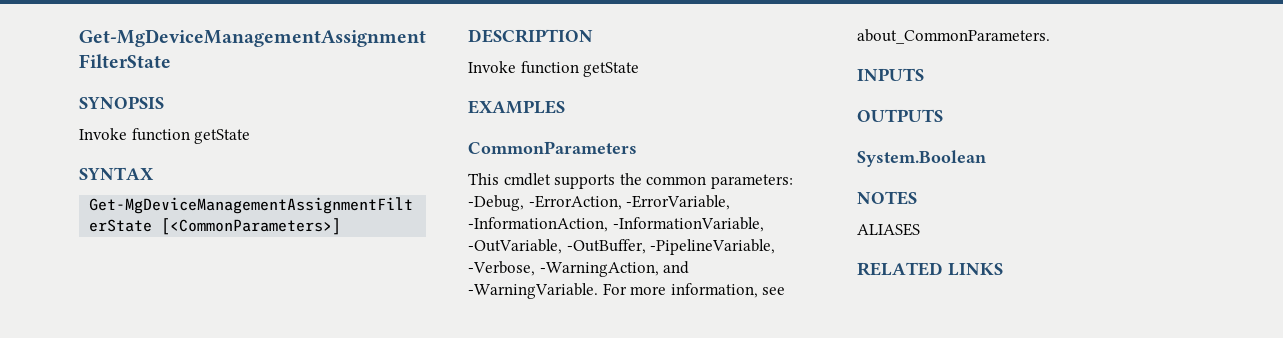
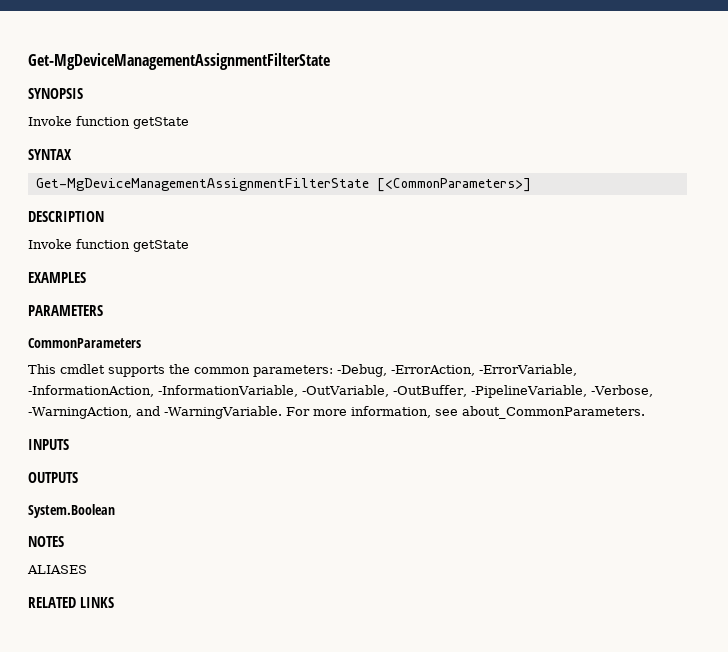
+ PARAMETERS

